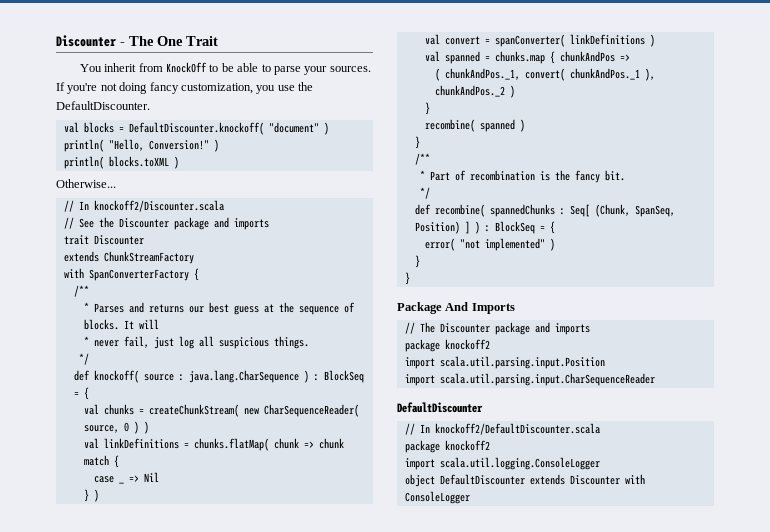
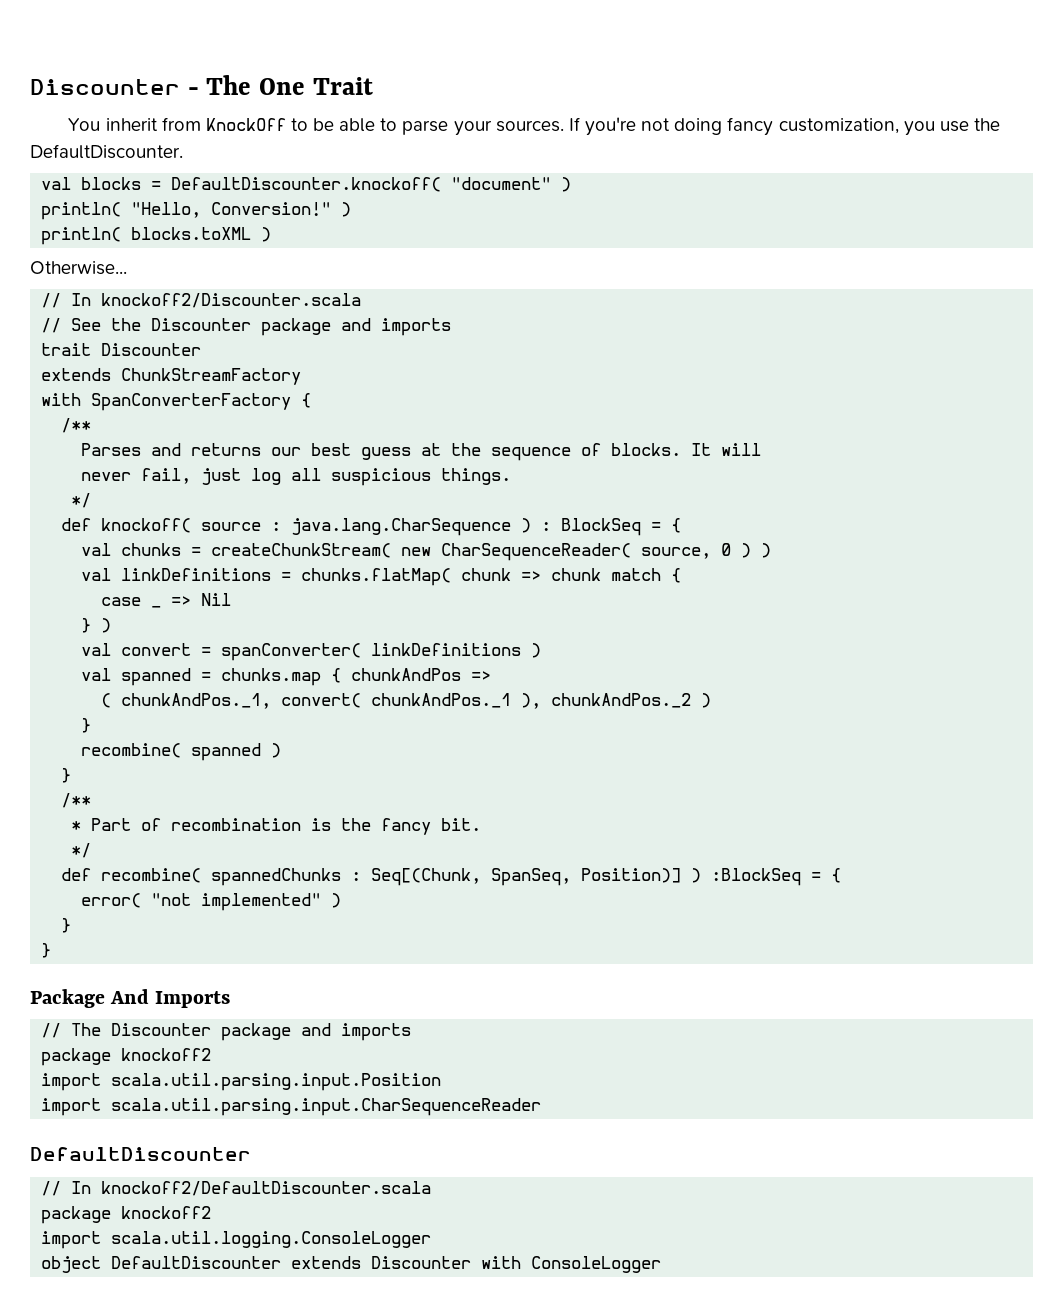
- * Parses and returns our best guess at the sequence of blocks.
+ Parses and returns our best guess at the sequence of blocks.
- * never fail, just log all suspicious things.
+ never fail, just log all suspicious things.
- def recombine( spannedChunks : Seq[ (Chunk, SpanSeq, Position) ] ) : BlockSeq = {
+ def recombine( spannedChunks : Seq[(Chunk, SpanSeq, Position)] ) :BlockSeq = {

